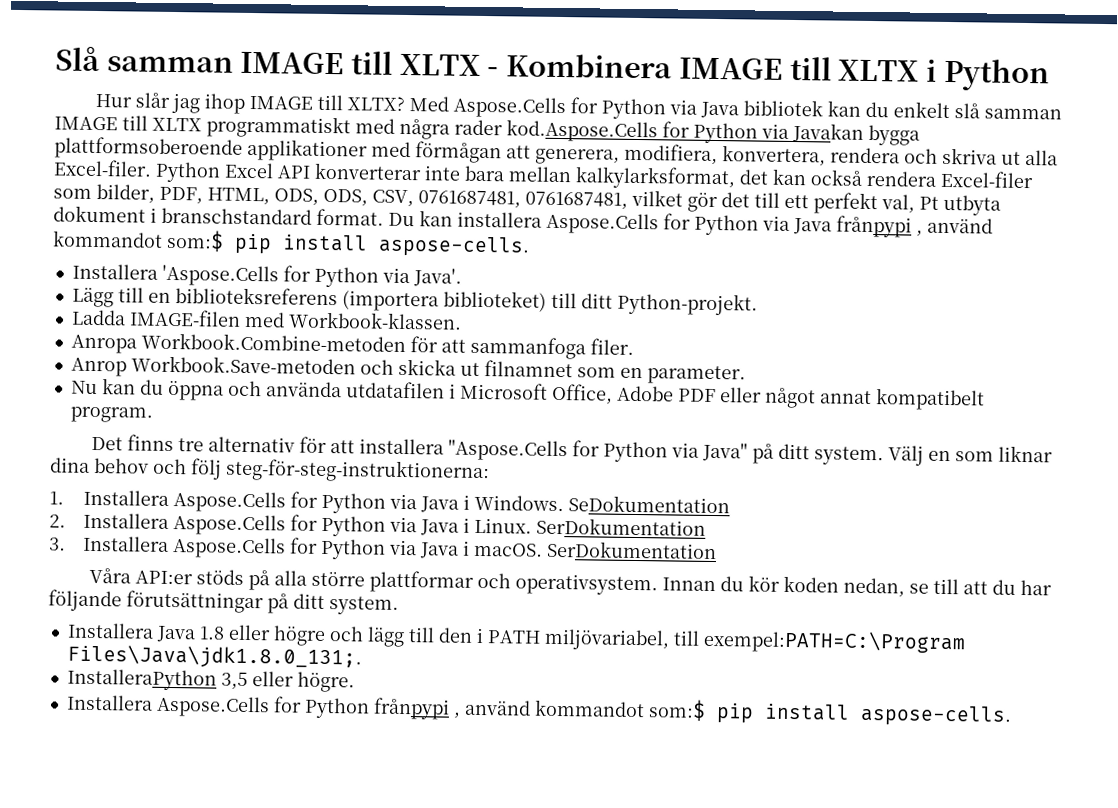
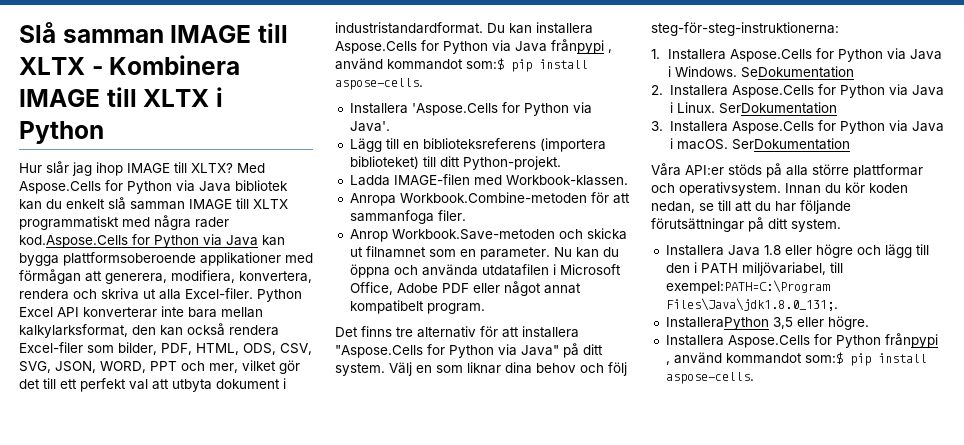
- Med Aspose.Cells for Python via Java bibliotek kan du enkelt slå samman IMAGE till XLTX programmatiskt med några rader kod.Aspose.Cells for Python via Javakan bygga plattformsoberoende applikationer med förmågan att generera, modifiera, konvertera, rendera och skriva ut alla Excel-filer.
+ Med Aspose.Cells for Python via Java bibliotek kan du enkelt slå samman IMAGE till XLTX programmatiskt med några rader kod.Aspose.Cells for Python via Java kan bygga plattformsoberoende applikationer med förmågan att generera, modifiera, konvertera, rendera och skriva ut alla Excel-filer.
- Python Excel API konverterar inte bara mellan kalkylarksformat, det kan också rendera Excel-filer som bilder, PDF, HTML, ODS, ODS, CSV, 0761687481, 0761687481, vilket gör det till ett perfekt val, Pt utbyta dokument i branschstandard format.
+ Python Excel API konverterar inte bara mellan kalkylarksformat, den kan också rendera Excel-filer som bilder, PDF, HTML, ODS, CSV, SVG, JSON, WORD, PPT och mer, vilket gör det till ett perfekt val att utbyta dokument i industristandardformat.
- Anrop Workbook.Save-metoden och skicka ut filnamnet som en parameter.
- Nu kan du öppna och använda utdatafilen i Microsoft Office, Adobe PDF eller något annat kompatibelt program.
+ Anrop Workbook.Save-metoden och skicka ut filnamnet som en parameter. Nu kan du öppna och använda utdatafilen i Microsoft Office, Adobe PDF eller något annat kompatibelt program.

